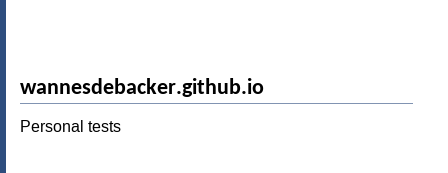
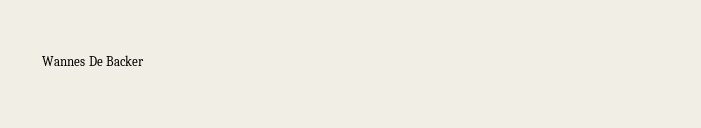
- wannesdebacker.github.io
- Personal tests
+ Wannes De Backer

